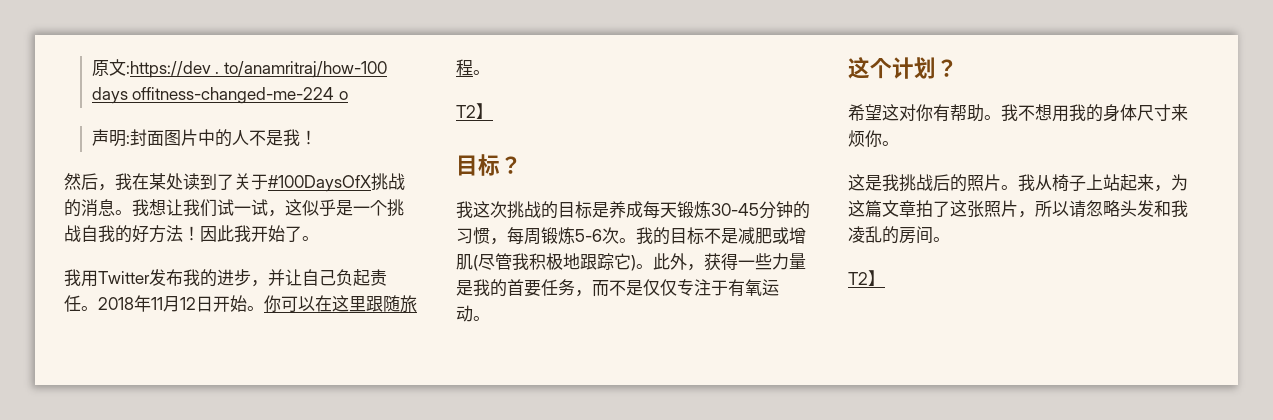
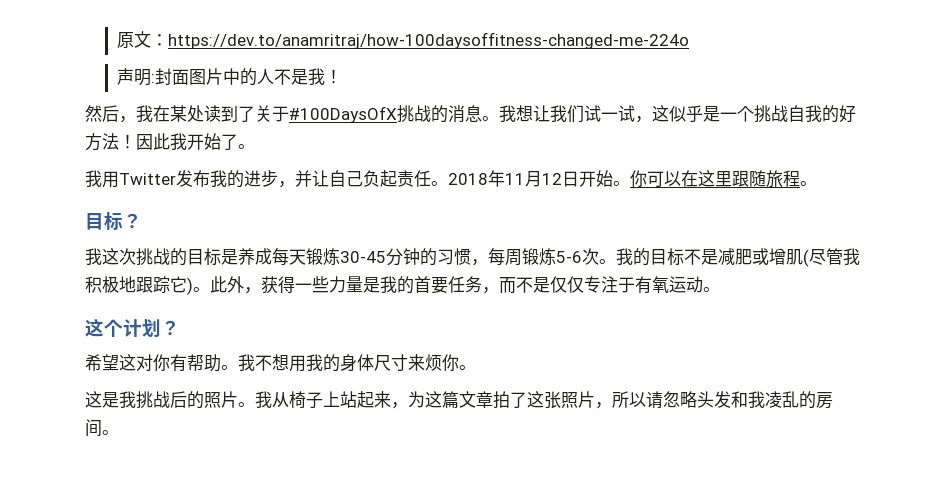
- 原文:https://dev . to/anamritraj/how-100 days offitness-changed-me-224 o
+ 原文：https://dev.to/anamritraj/how-100daysoffitness-changed-me-224o
  你可以在这里跟随旅程。
- T2】
  我从椅子上站起来，为这篇文章拍了这张照片，所以请忽略头发和我凌乱的房间。
- T2】

